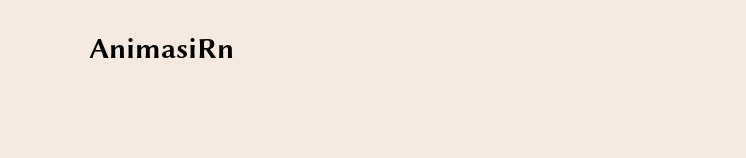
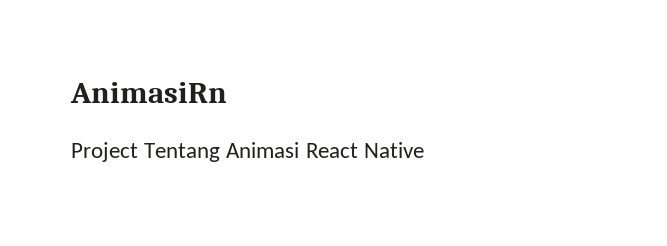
+ Project Tentang Animasi React Native

